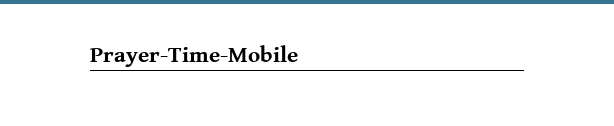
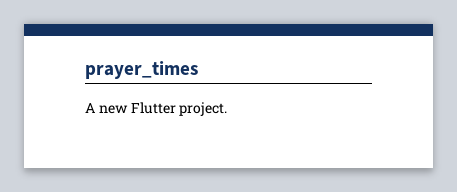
- Prayer-Time-Mobile
+ prayer_times
+ A new Flutter project.

